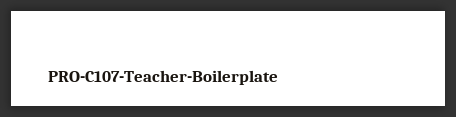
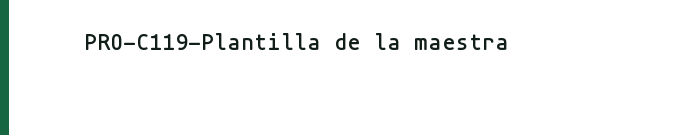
- PRO-C107-Teacher-Boilerplate
+ PRO-C119-Plantilla de la maestra

